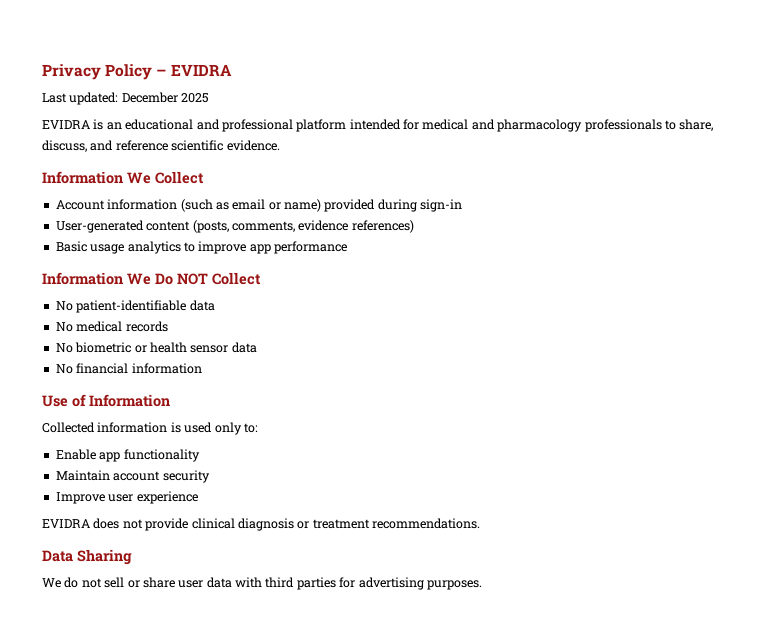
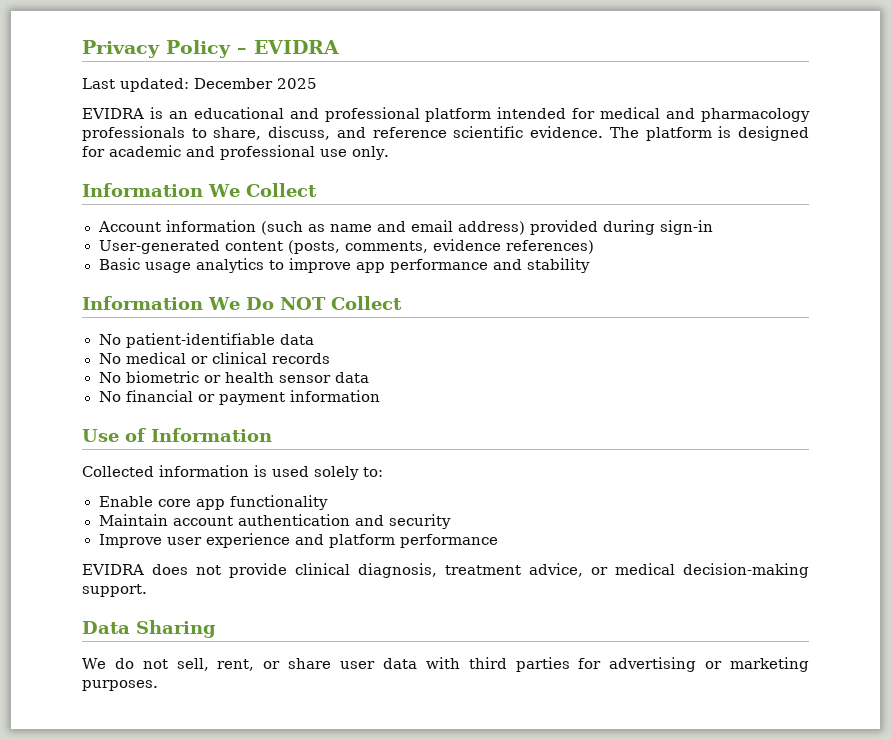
+ The platform is designed for academic and professional use only.
- Account information (such as email or name) provided during sign-in
+ Account information (such as name and email address) provided during sign-in
- Basic usage analytics to improve app performance
+ Basic usage analytics to improve app performance and stability
- No medical records
+ No medical or clinical records
- No financial information
+ No financial or payment information
- Collected information is used only to:
+ Collected information is used solely to:
- Enable app functionality
+ Enable core app functionality
- Maintain account security
+ Maintain account authentication and security
- Improve user experience
+ Improve user experience and platform performance
- EVIDRA does not provide clinical diagnosis or treatment recommendations.
+ EVIDRA does not provide clinical diagnosis, treatment advice, or medical decision-making support.
- We do not sell or share user data with third parties for advertising purposes.
+ We do not sell, rent, or share user data with third parties for advertising or marketing purposes.

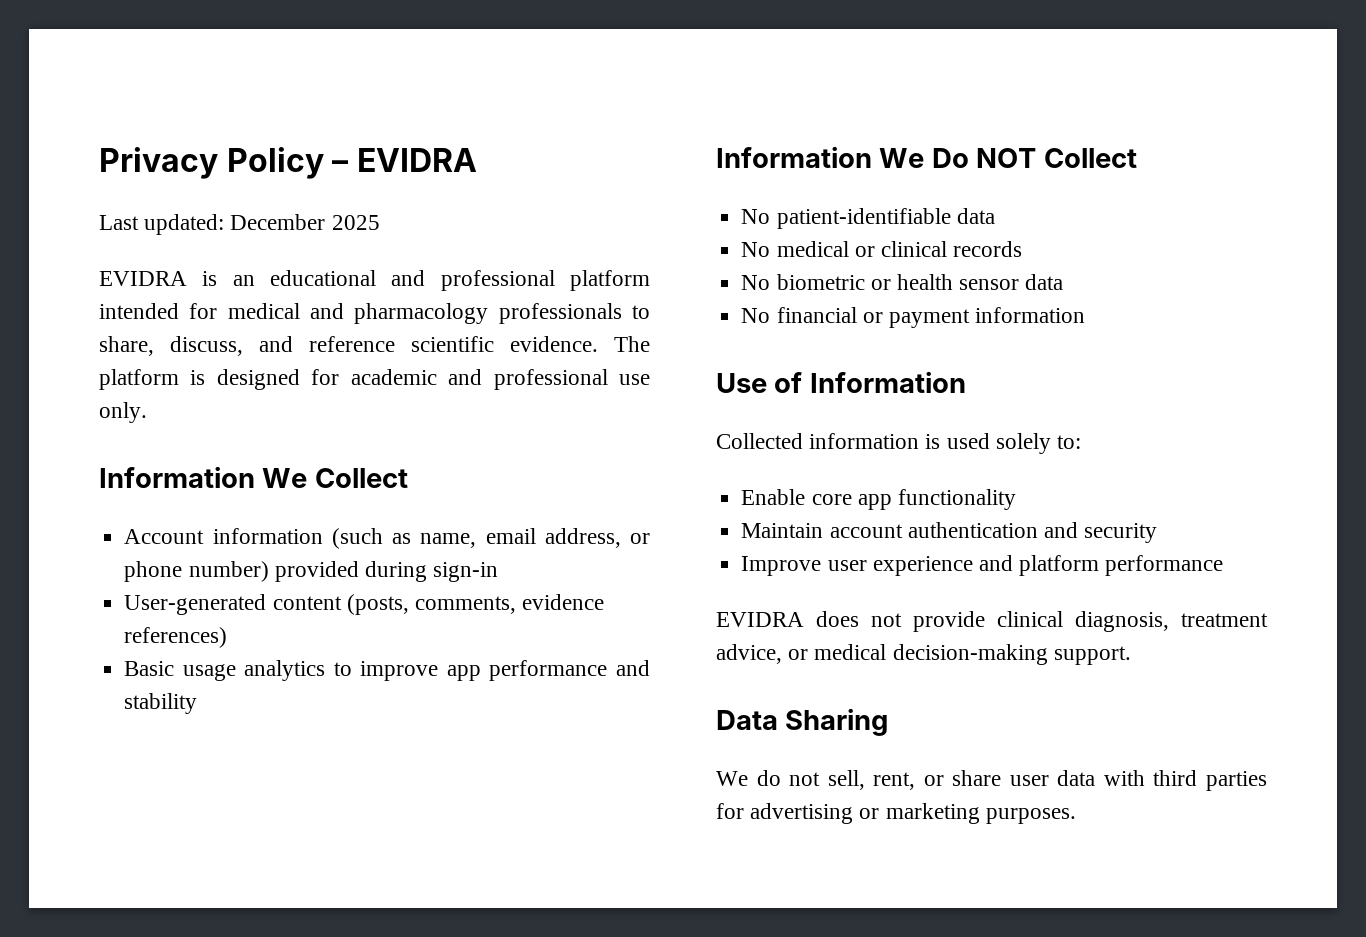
- Account information (such as name and email address) provided during sign-in
+ Account information (such as name, email address, or phone number) provided during sign-in

